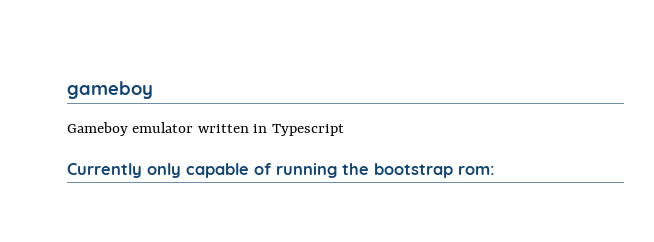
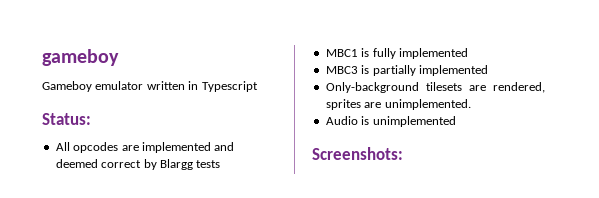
- Currently only capable of running the bootstrap rom:
+ Status:
+ All opcodes are implemented and deemed correct by Blargg tests
+ MBC1 is fully implemented
+ MBC3 is partially implemented
+ Only-background tilesets are rendered, sprites are unimplemented.
+ Audio is unimplemented
+ Screenshots:

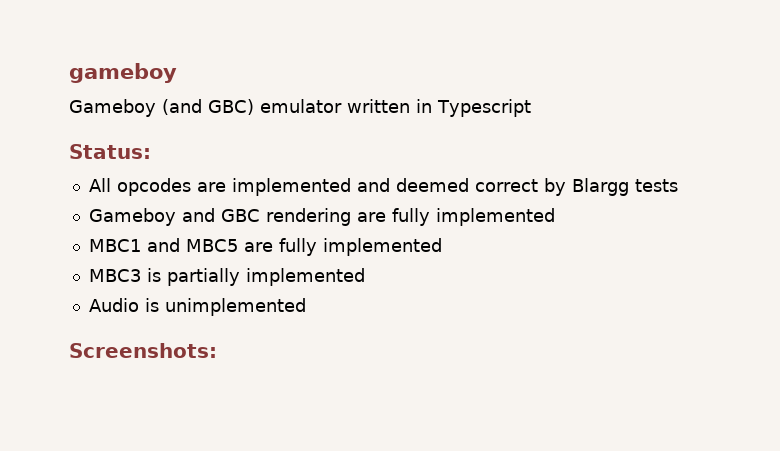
- Gameboy emulator written in Typescript
+ Gameboy (and GBC) emulator written in Typescript
- MBC1 is fully implemented
+ Gameboy and GBC rendering are fully implemented
+ MBC1 and MBC5 are fully implemented
- Only-background tilesets are rendered, sprites are unimplemented.

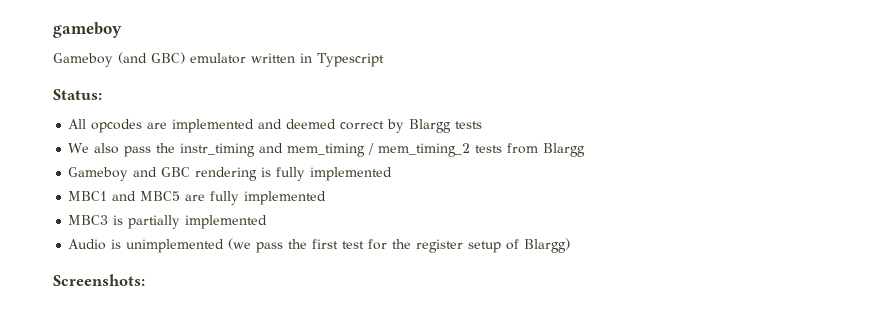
+ We also pass the instr_timing and mem_timing / mem_timing_2 tests from Blargg
- Gameboy and GBC rendering are fully implemented
+ Gameboy and GBC rendering is fully implemented
- Audio is unimplemented
+ Audio is unimplemented (we pass the first test for the register setup of Blargg)

